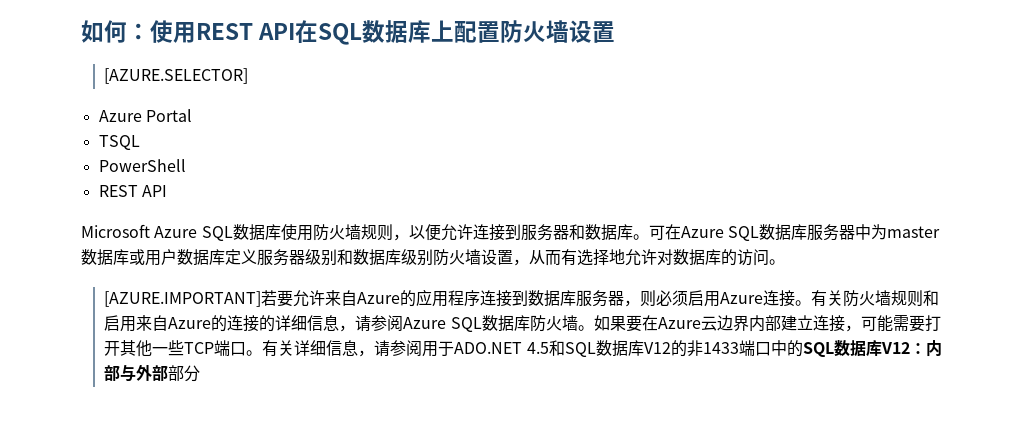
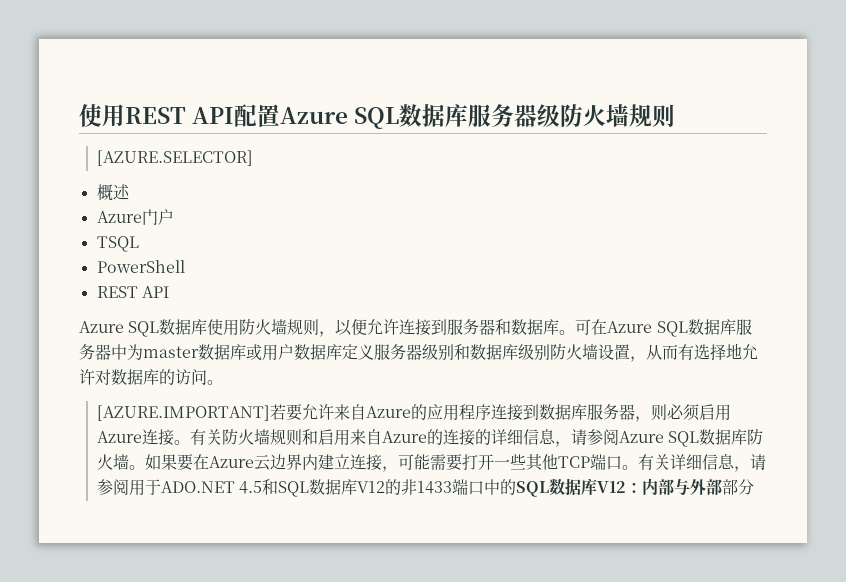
- 如何：使用REST API在SQL数据库上配置防火墙设置
+ 使用REST API配置Azure SQL数据库服务器级防火墙规则
- Azure Portal
+ 概述
+ Azure门户
- Microsoft Azure SQL数据库使用防火墙规则，以便允许连接到服务器和数据库。
+ Azure SQL数据库使用防火墙规则，以便允许连接到服务器和数据库。
- 如果要在Azure云边界内部建立连接，可能需要打开其他一些TCP端口。
+ 如果要在Azure云边界内建立连接，可能需要打开一些其他TCP端口。

